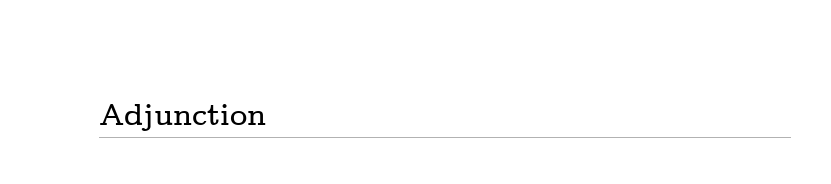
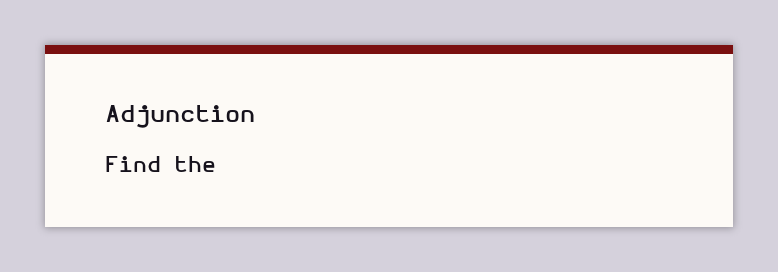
+ Find the

